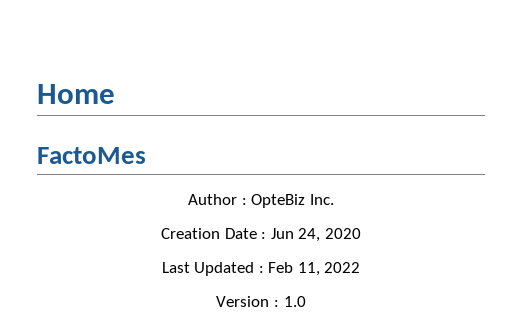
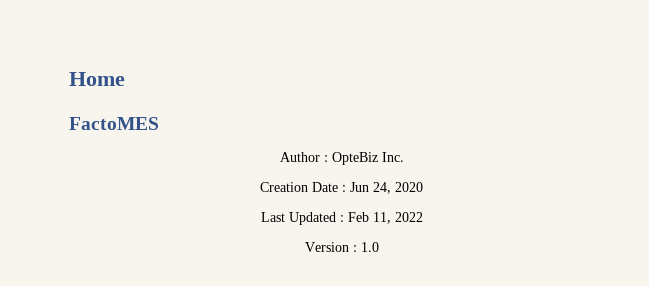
- FactoMes
+ FactoMES

